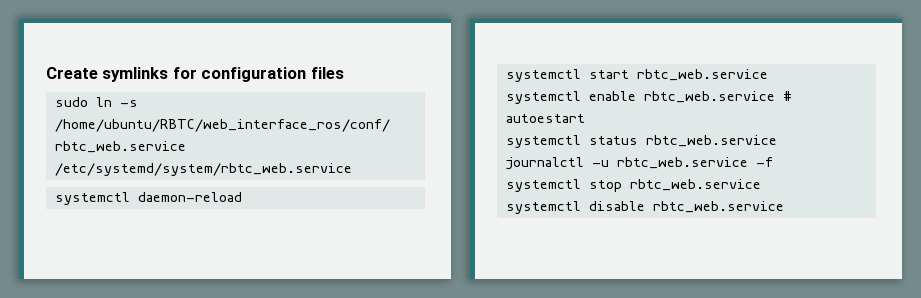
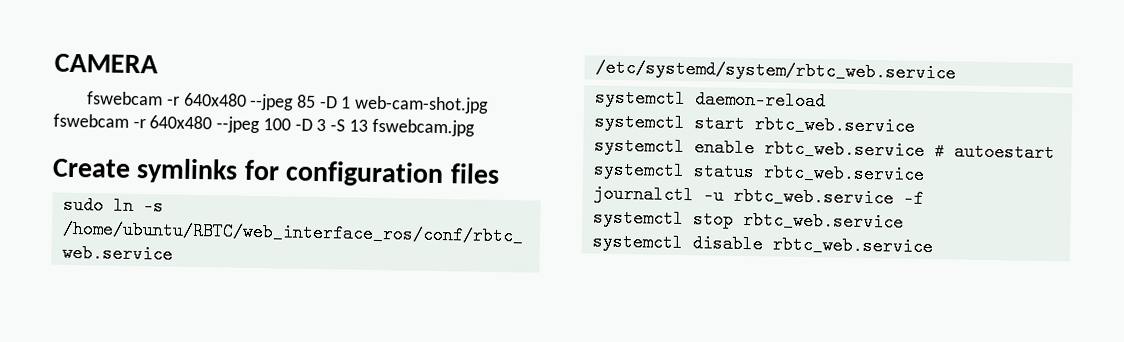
+ CAMERA
+ fswebcam -r 640x480 --jpeg 85 -D 1 web-cam-shot.jpg fswebcam -r 640x480 --jpeg 100 -D 3 -S 13 fswebcam.jpg

